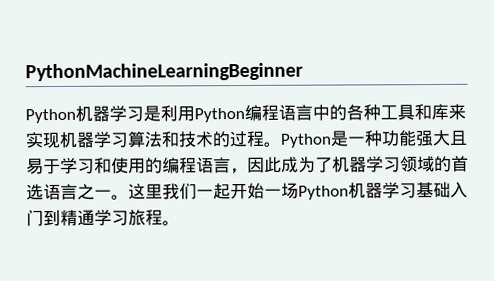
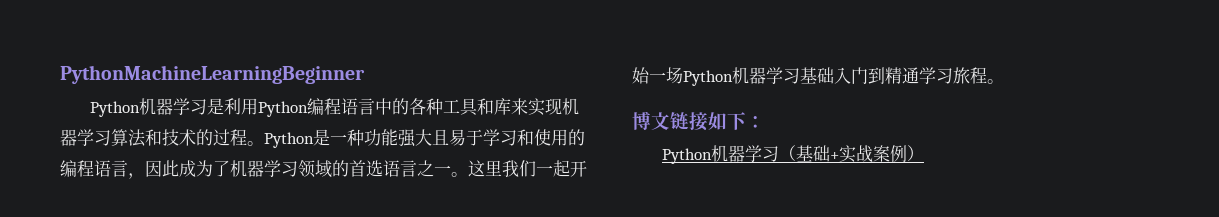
+ 博文链接如下：
+ Python机器学习（基础+实战案例）

